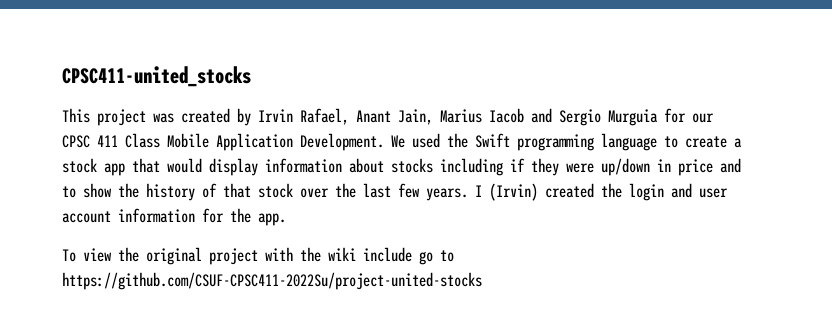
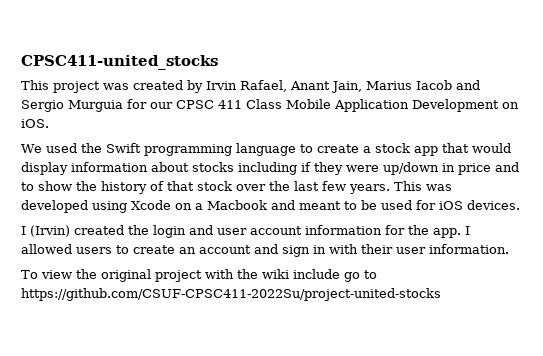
- This project was created by Irvin Rafael, Anant Jain, Marius Iacob and Sergio Murguia for our CPSC 411 Class Mobile Application Development. We used the Swift programming language to create a stock app that would display information about stocks including if they were up/down in price and to show the history of that stock over the last few years. I (Irvin) created the login and user account information for the app.
+ This project was created by Irvin Rafael, Anant Jain, Marius Iacob and Sergio Murguia for our CPSC 411 Class Mobile Application Development on iOS.
+ We used the Swift programming language to create a stock app that would display information about stocks including if they were up/down in price and to show the history of that stock over the last few years. This was developed using Xcode on a Macbook and meant to be used for iOS devices.
+ I (Irvin) created the login and user account information for the app. I allowed users to create an account and sign in with their user information.

